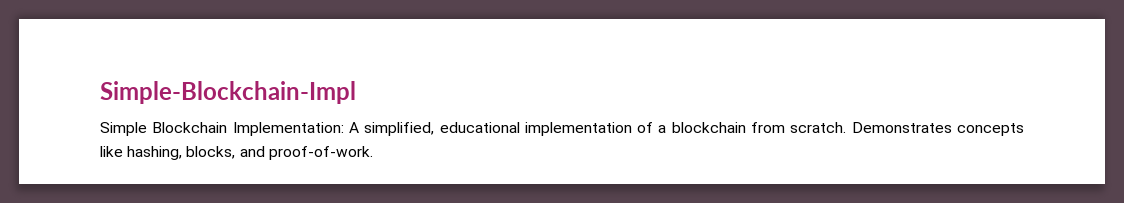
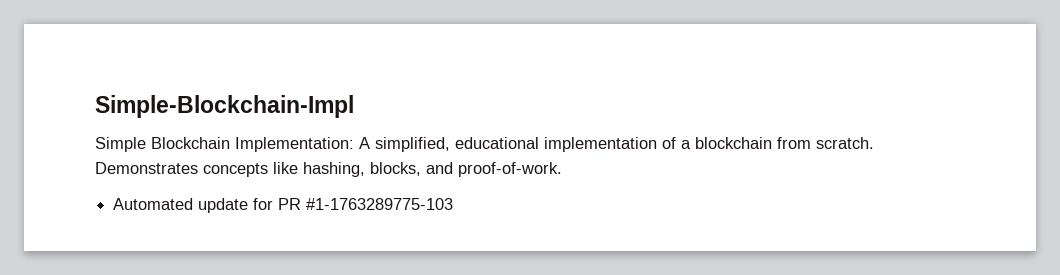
+ Automated update for PR #1-1763289775-103

